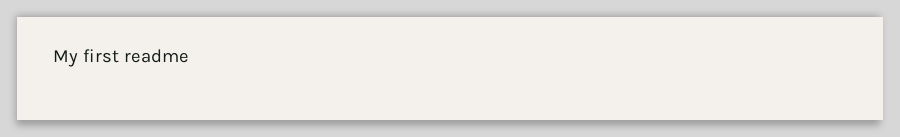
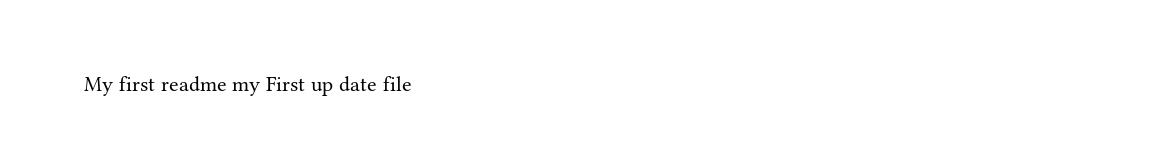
- My first readme
+ My first readme my First up date file

